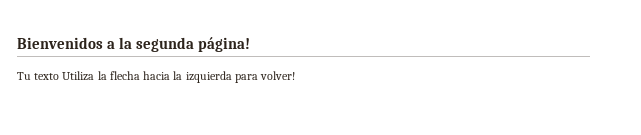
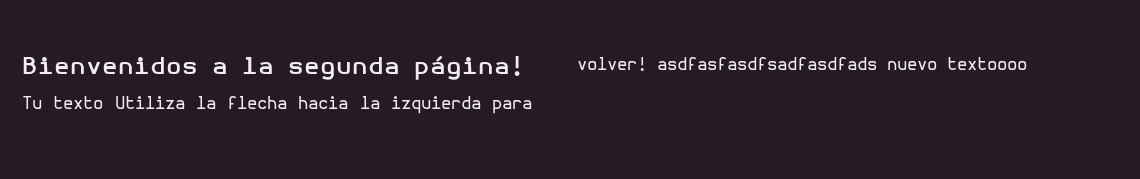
- Tu texto Utiliza la flecha hacia la izquierda para volver!
+ Tu texto Utiliza la flecha hacia la izquierda para volver! asdfasfasdfsadfasdfads nuevo textoooo

